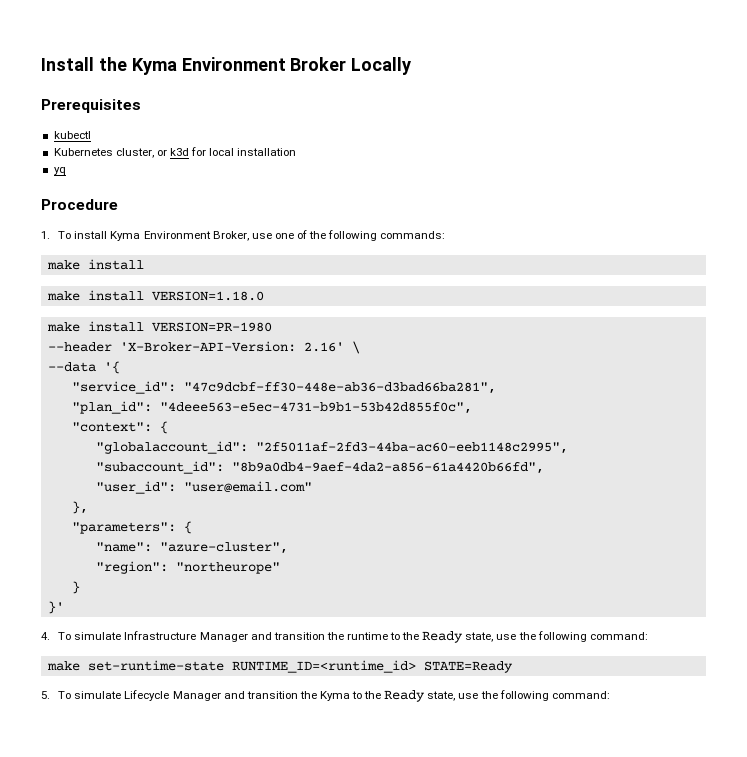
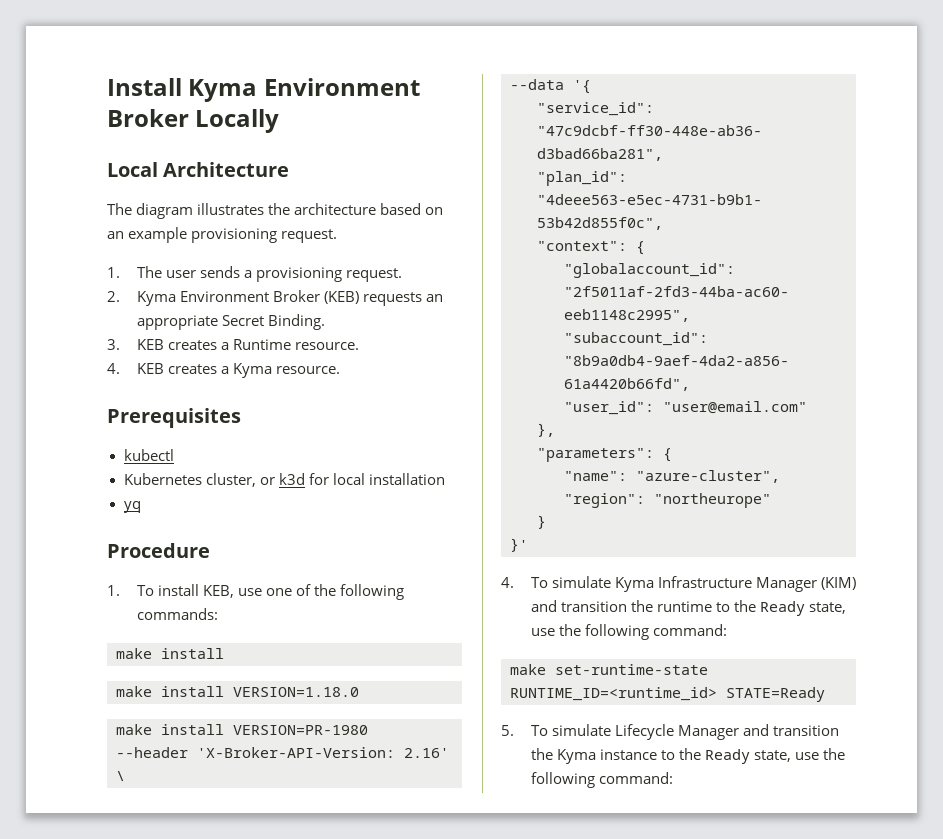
- Install the Kyma Environment Broker Locally
+ Install Kyma Environment Broker Locally
+ Local Architecture
+ The diagram illustrates the architecture based on an example provisioning request.
+ 1. The user sends a provisioning request.
+ 2. Kyma Environment Broker (KEB) requests an appropriate Secret Binding.
+ 3. KEB creates a Runtime resource.
+ 4. KEB creates a Kyma resource.
- 1. To install Kyma Environment Broker, use one of the following commands:
+ 1. To install KEB, use one of the following commands:
- 4. To simulate Infrastructure Manager and transition the runtime to the Ready state, use the following command:
+ 4. To simulate Kyma Infrastructure Manager (KIM) and transition the runtime to the Ready state, use the following command:
- 5. To simulate Lifecycle Manager and transition the Kyma to the Ready state, use the following command:
+ 5. To simulate Lifecycle Manager and transition the Kyma instance to the Ready state, use the following command:

